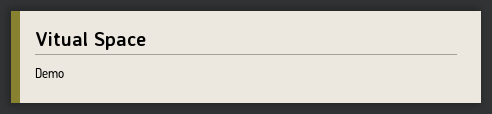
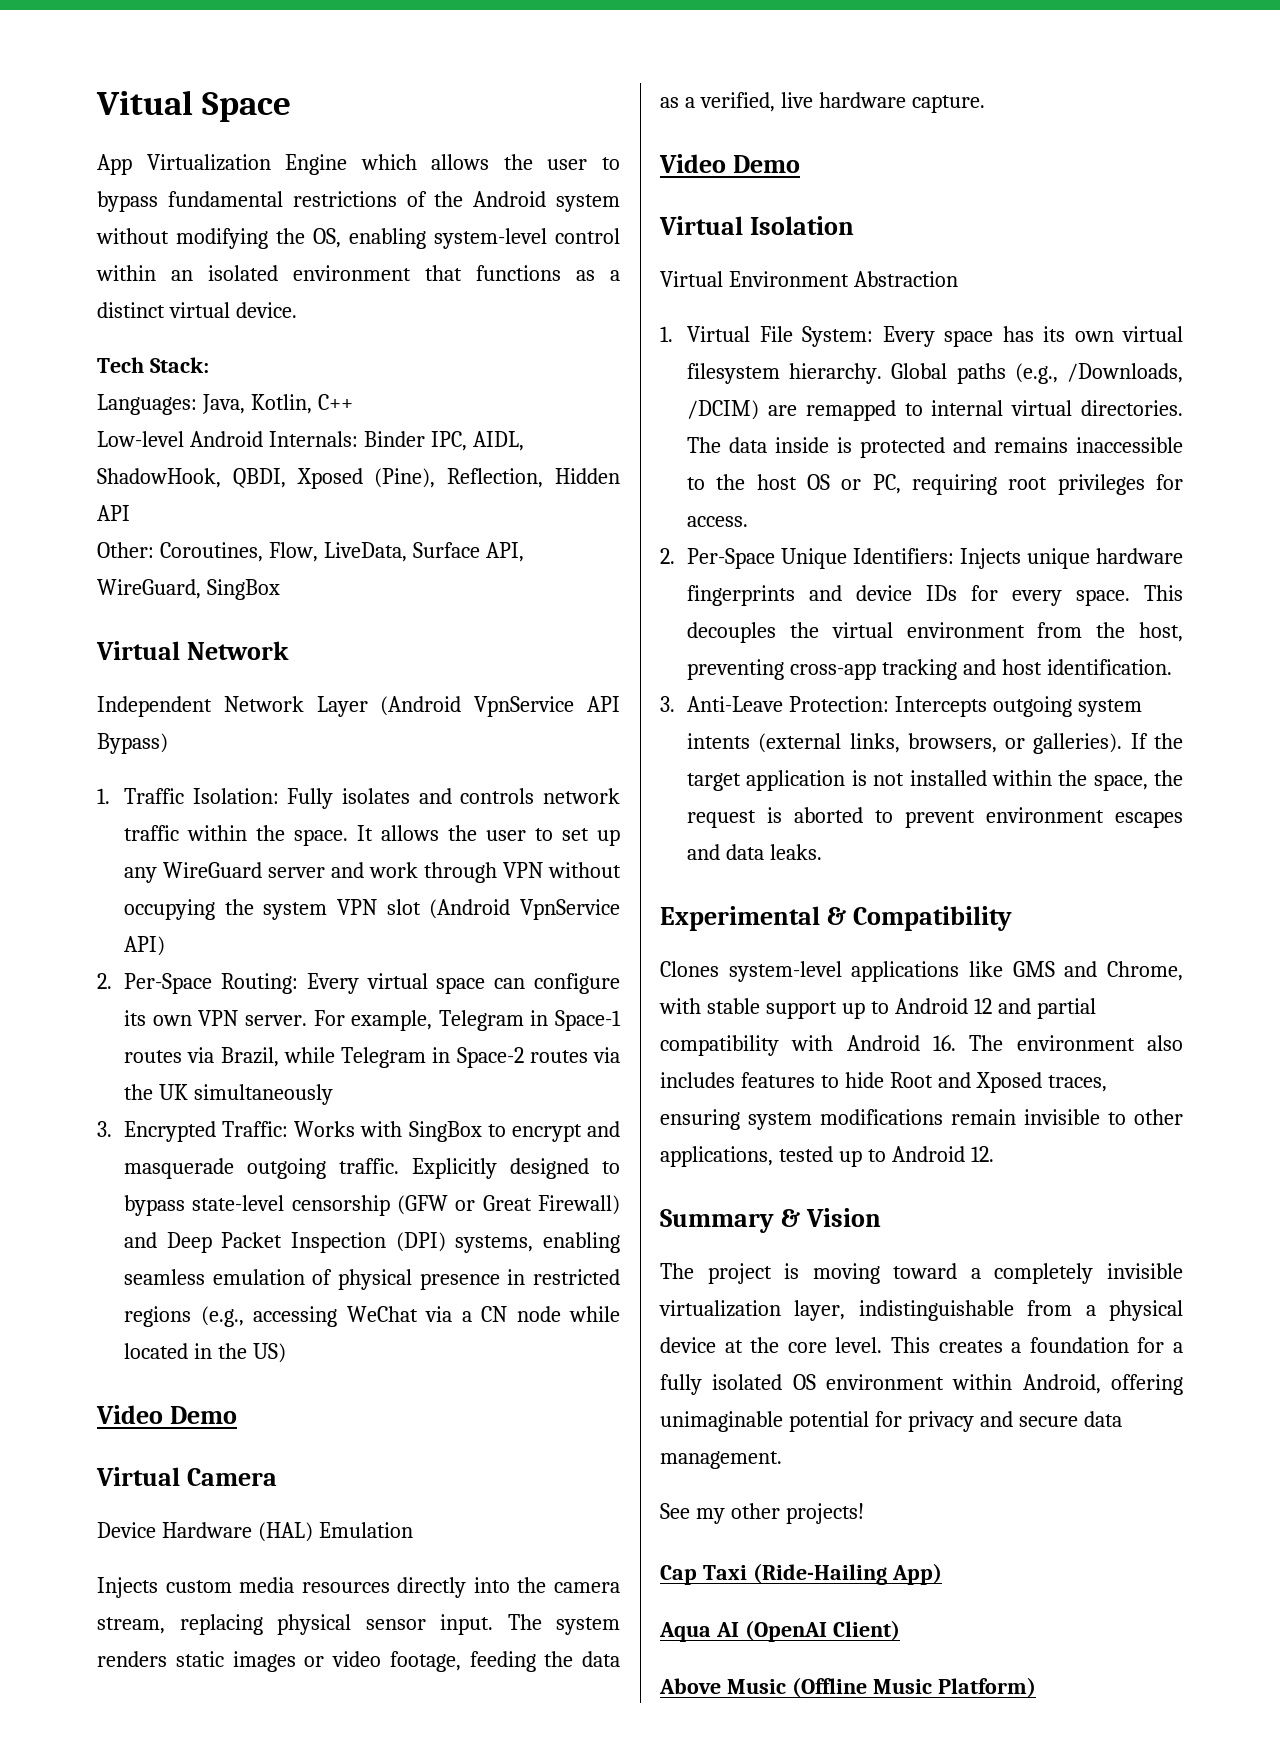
- Demo
+ App Virtualization Engine which allows the user to bypass fundamental restrictions of the Android system without modifying the OS, enabling system-level control within an isolated environment that functions as a distinct virtual device.
+ Tech Stack:
+ Languages: Java, Kotlin, C++
+ Low-level Android Internals: Binder IPC, AIDL, ShadowHook, QBDI, Xposed (Pine), Reflection, Hidden API
+ Other: Coroutines, Flow, LiveData, Surface API, WireGuard, SingBox
+ Virtual Network
+ Independent Network Layer (Android VpnService API Bypass)
+ 1. Traffic Isolation: Fully isolates and controls network traffic within the space. It allows the user to set up any WireGuard server and work through VPN without occupying the system VPN slot (Android VpnService API)
+ 2. Per-Space Routing: Every virtual space can configure its own VPN server. For example, Telegram in Space-1 routes via Brazil, while Telegram in Space-2 routes via the UK simultaneously
+ 3. Encrypted Traffic: Works with SingBox to encrypt and masquerade outgoing traffic. Explicitly designed to bypass state-level censorship (GFW or Great Firewall) and Deep Packet Inspection (DPI) systems, enabling seamless emulation of physical presence in restricted regions (e.g., accessing WeChat via a CN node while located in the US)
+ Video Demo
+ Virtual Camera
+ Device Hardware (HAL) Emulation
+ Injects custom media resources directly into the camera stream, replacing physical sensor input. The system renders static images or video footage, feeding the data as a verified, live hardware capture.
+ Video Demo
+ Virtual Isolation
+ Virtual Environment Abstraction
+ 1. Virtual File System: Every space has its own virtual filesystem hierarchy. Global paths (e.g., /Downloads, /DCIM) are remapped to internal virtual directories. The data inside is protected and remains inaccessible to the host OS or PC, requiring root privileges for access.
+ 2. Per-Space Unique Identifiers: Injects unique hardware fingerprints and device IDs for every space. This decouples the virtual environment from the host, preventing cross-app tracking and host identification.
+ 3. Anti-Leave Protection: Intercepts outgoing system intents (external links, browsers, or galleries). If the target application is not installed within the space, the request is aborted to prevent environment escapes and data leaks.
+ Experimental & Compatibility
+ Clones system-level applications like GMS and Chrome, with stable support up to Android 12 and partial compatibility with Android 16. The environment also includes features to hide Root and Xposed traces, ensuring system modifications remain invisible to other applications, tested up to Android 12.
+ Summary & Vision
+ The project is moving toward a completely invisible virtualization layer, indistinguishable from a physical device at the core level. This creates a foundation for a fully isolated OS environment within Android, offering unimaginable potential for privacy and secure data management.
+ See my other projects!
+ Cap Taxi (Ride-Hailing App)
+ Aqua AI (OpenAI Client)
+ Above Music (Offline Music Platform)

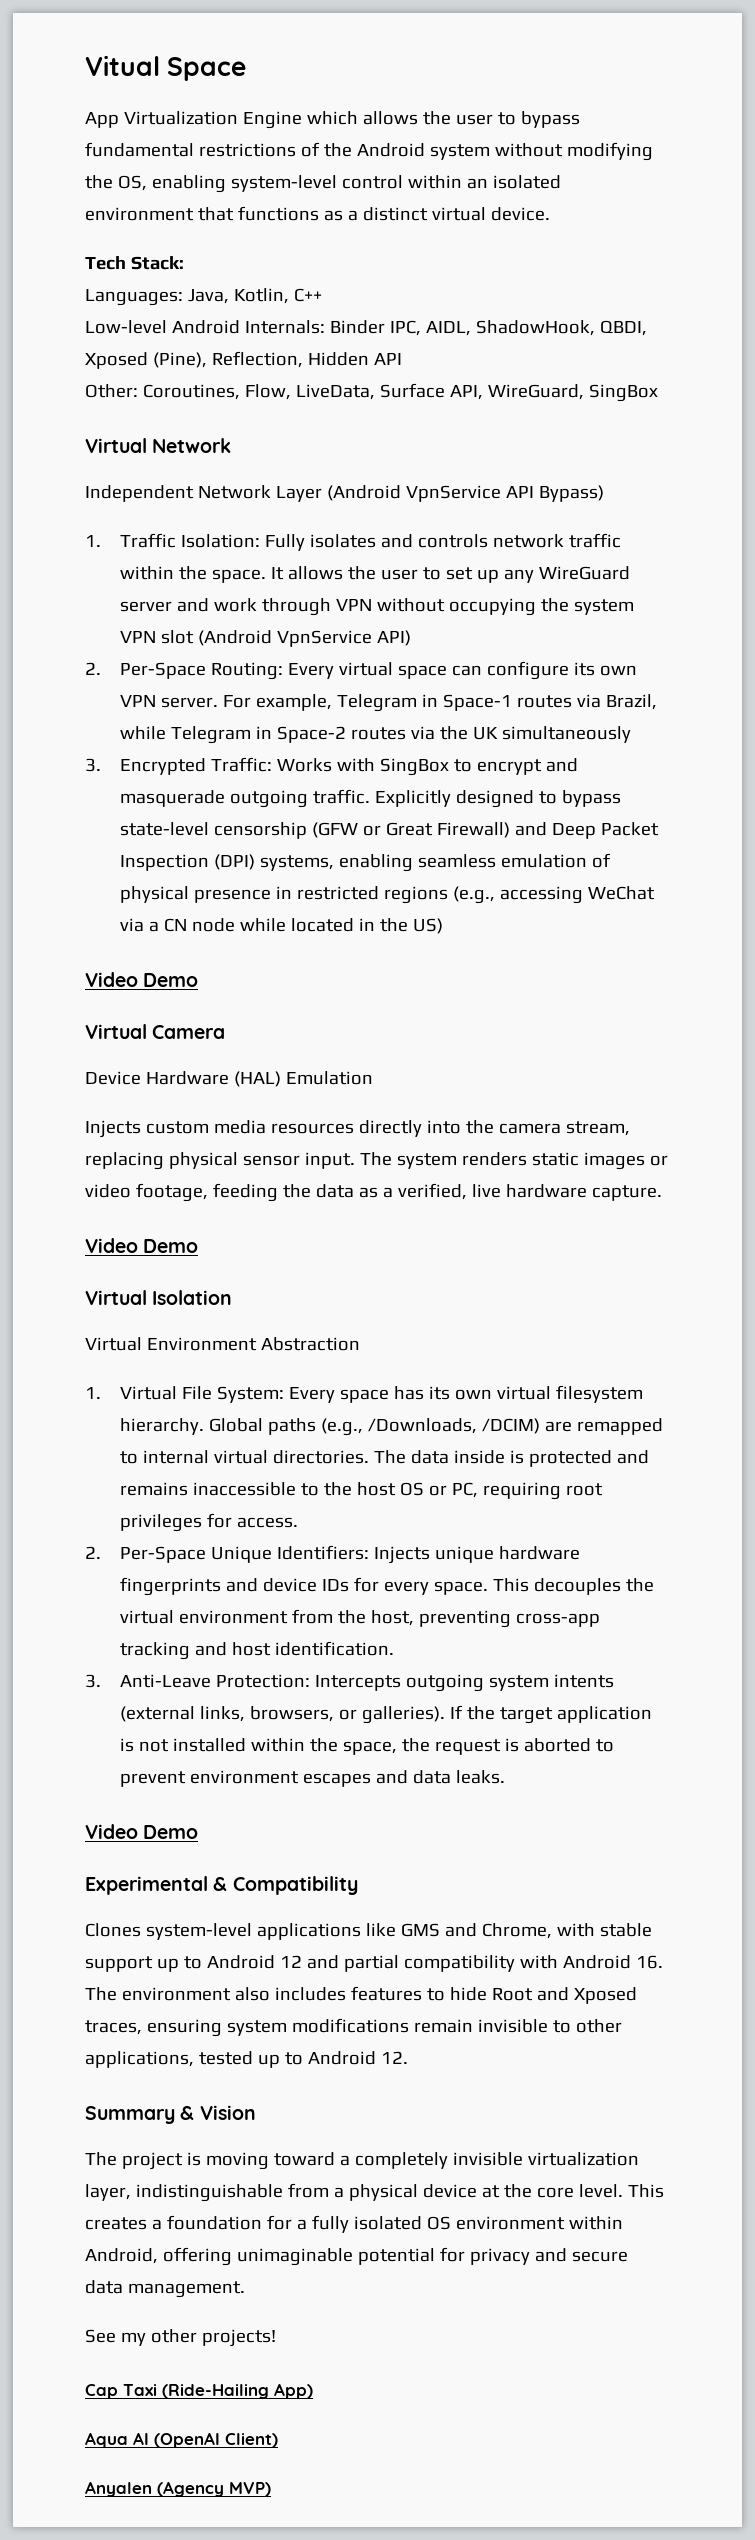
  If the target application is not installed within the space, the request is aborted to prevent environment escapes and data leaks.
+ Video Demo
- Above Music (Offline Music Platform)
+ Anyalen (Agency MVP)

